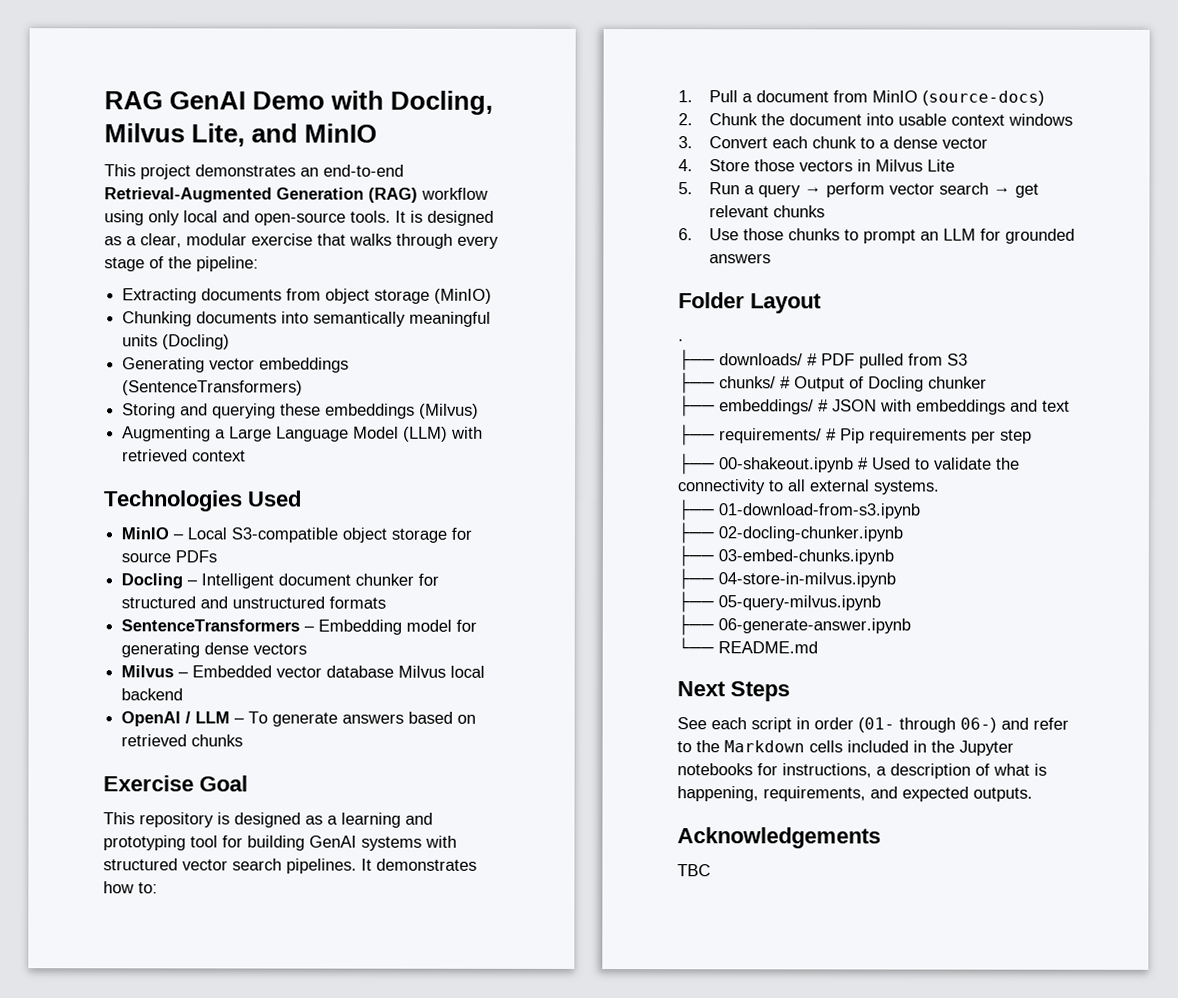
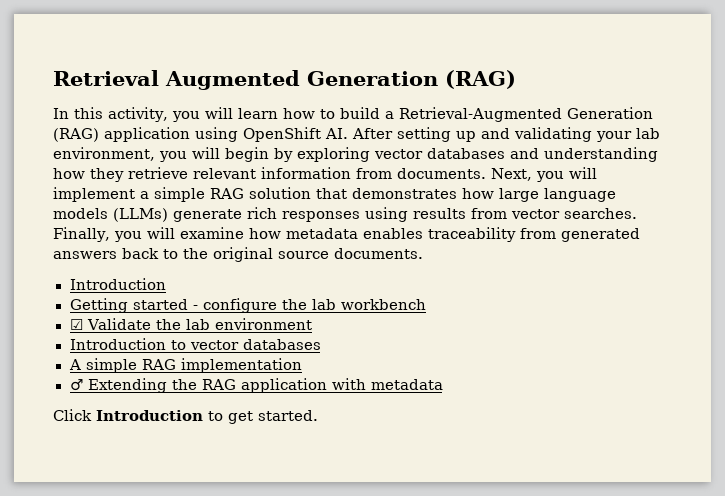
- RAG GenAI Demo with Docling, Milvus Lite, and MinIO
- This project demonstrates an end-to-end Retrieval-Augmented Generation (RAG) workflow using only local and open-source tools. It is designed as a clear, modular exercise that walks through every stage of the pipeline:
- Extracting documents from object storage (MinIO)
- Chunking documents into semantically meaningful units (Docling)
- Generating vector embeddings (SentenceTransformers)
- Storing and querying these embeddings (Milvus)
- Augmenting a Large Language Model (LLM) with retrieved context
- Technologies Used
- MinIO – Local S3-compatible object storage for source PDFs
- Docling – Intelligent document chunker for structured and unstructured formats
- SentenceTransformers – Embedding model for generating dense vectors
- Milvus – Embedded vector database Milvus local backend
- OpenAI / LLM – To generate answers based on retrieved chunks
- Exercise Goal
- This repository is designed as a learning and prototyping tool for building GenAI systems with structured vector search pipelines. It demonstrates how to:
- 1. Pull a document from MinIO (source-docs)
- 2. Chunk the document into usable context windows
- 3. Convert each chunk to a dense vector
- 4. Store those vectors in Milvus Lite
- 5. Run a query → perform vector search → get relevant chunks
- 6. Use those chunks to prompt an LLM for grounded answers
- Folder Layout
- .
- ├── downloads/ # PDF pulled from S3
- ├── chunks/ # Output of Docling chunker
- ├── embeddings/ # JSON with embeddings and text
- ├── requirements/ # Pip requirements per step
- ├── 00-shakeout.ipynb # Used to validate the connectivity to all external systems.
- ├── 01-download-from-s3.ipynb
- ├── 02-docling-chunker.ipynb
- ├── 03-embed-chunks.ipynb
- ├── 04-store-in-milvus.ipynb
- ├── 05-query-milvus.ipynb
- ├── 06-generate-answer.ipynb
- └── README.md
- Next Steps
- See each script in order (01- through 06-) and refer to the Markdown cells included in the Jupyter notebooks for instructions, a description of what is happening, requirements, and expected outputs.
- Acknowledgements
- TBC
+ Retrieval Augmented Generation (RAG)
+ In this activity, you will learn how to build a Retrieval-Augmented Generation (RAG) application using OpenShift AI. After setting up and validating your lab environment, you will begin by exploring vector databases and understanding how they retrieve relevant information from documents. Next, you will implement a simple RAG solution that demonstrates how large language models (LLMs) generate rich responses using results from vector searches. Finally, you will examine how metadata enables traceability from generated answers back to the original source documents.
+ Introduction
+ Getting started - configure the lab workbench
+ ☑ Validate the lab environment
+ Introduction to vector databases
+ A simple RAG implementation
+ ♂ Extending the RAG application with metadata
+ Click Introduction to get started.

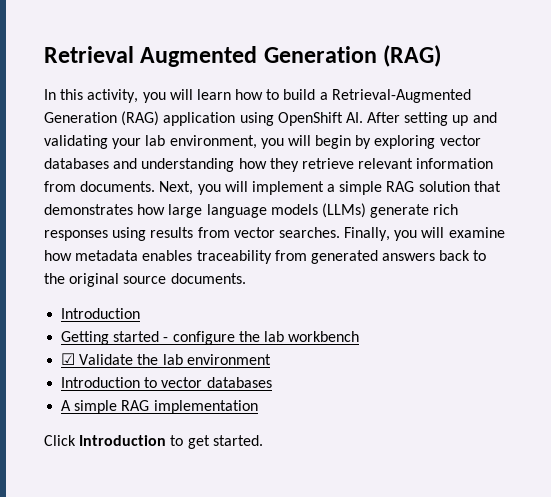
- ♂ Extending the RAG application with metadata

